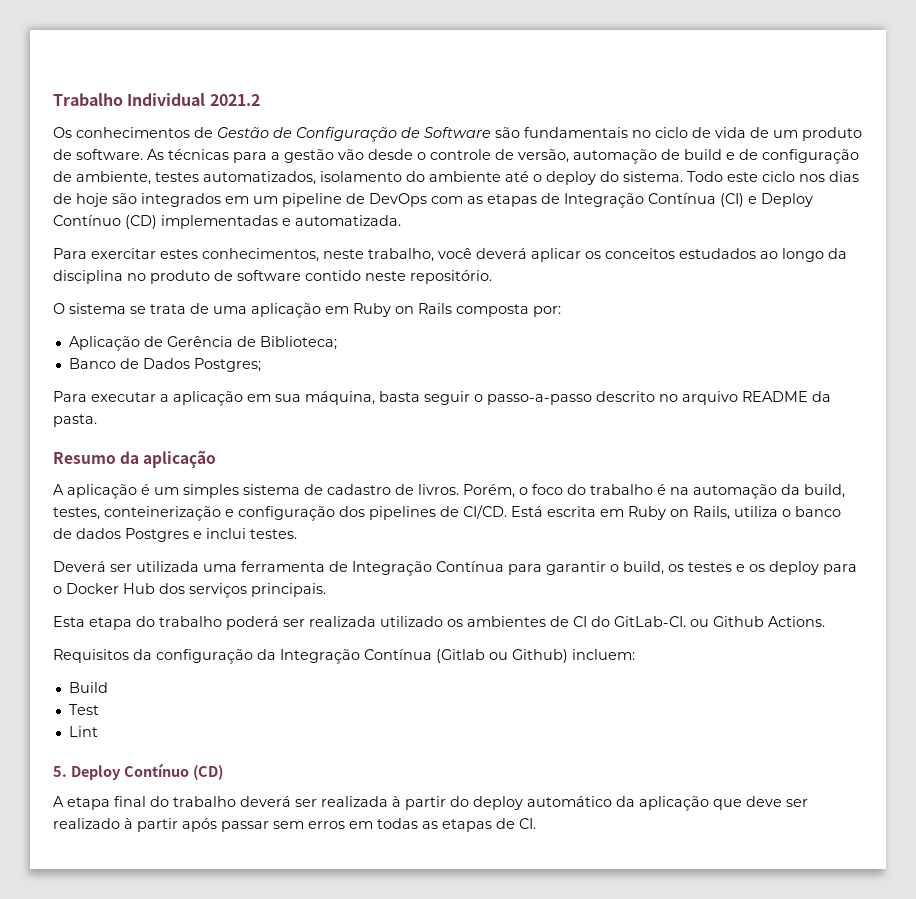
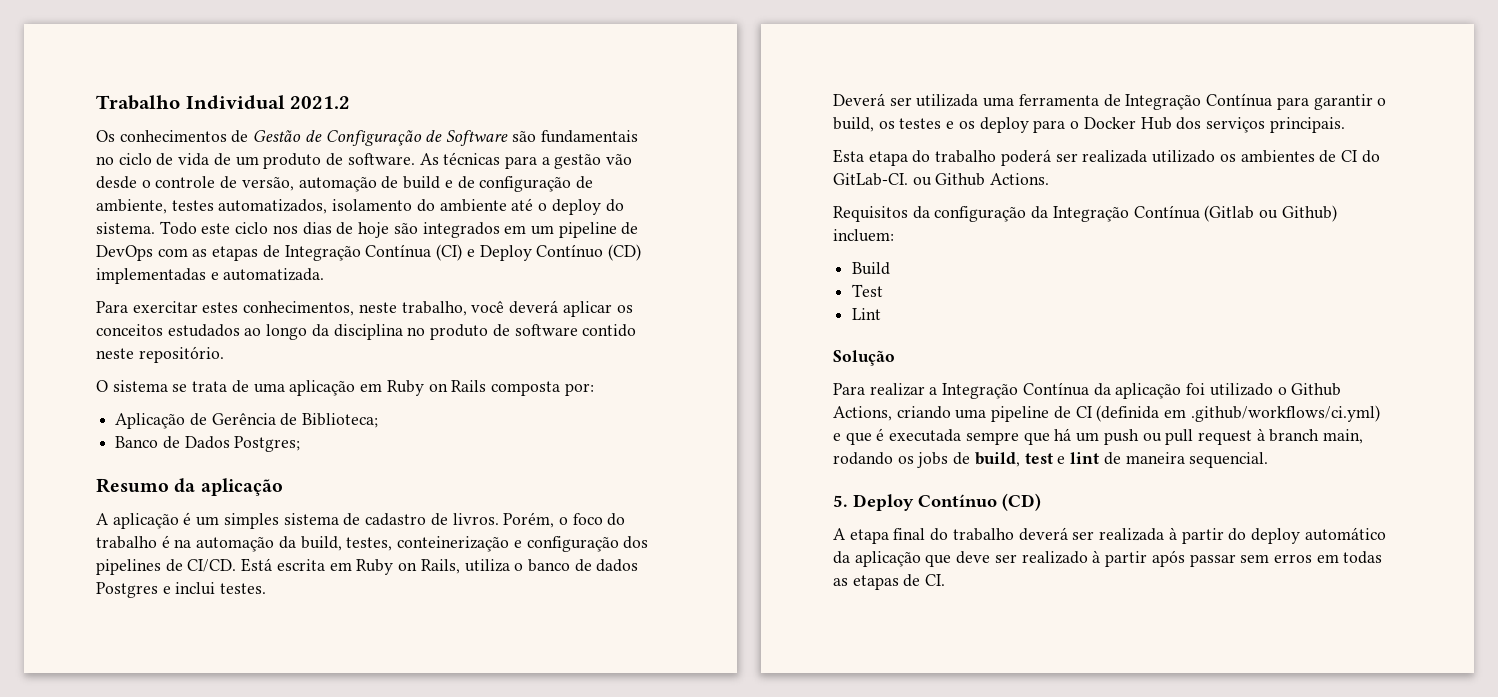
- Para executar a aplicação em sua máquina, basta seguir o passo-a-passo descrito no arquivo README da pasta.
+ Solução
+ Para realizar a Integração Contínua da aplicação foi utilizado o Github Actions, criando uma pipeline de CI (definida em .github/workflows/ci.yml) e que é executada sempre que há um push ou pull request à branch main, rodando os jobs de build, test e lint de maneira sequencial.

